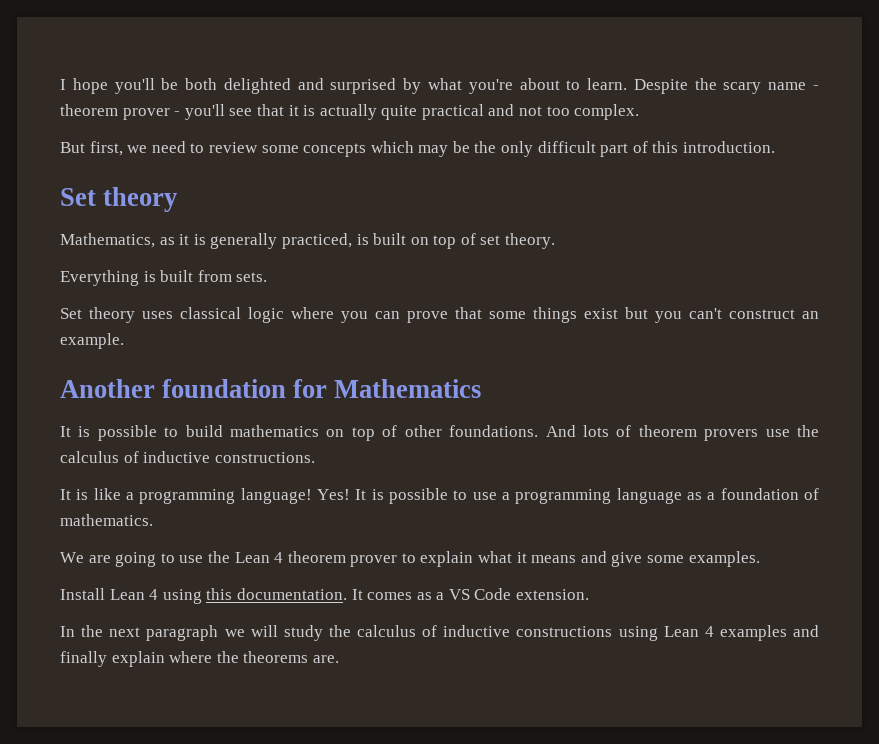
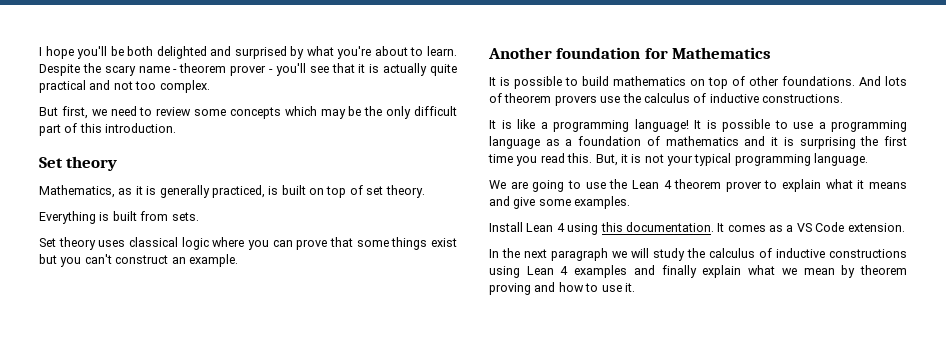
- Yes!
- It is possible to use a programming language as a foundation of mathematics.
+ It is possible to use a programming language as a foundation of mathematics and it is surprising the first time you read this. But, it is not your typical programming language.
- In the next paragraph we will study the calculus of inductive constructions using Lean 4 examples and finally explain where the theorems are.
+ In the next paragraph we will study the calculus of inductive constructions using Lean 4 examples and finally explain what we mean by theorem proving and how to use it.

